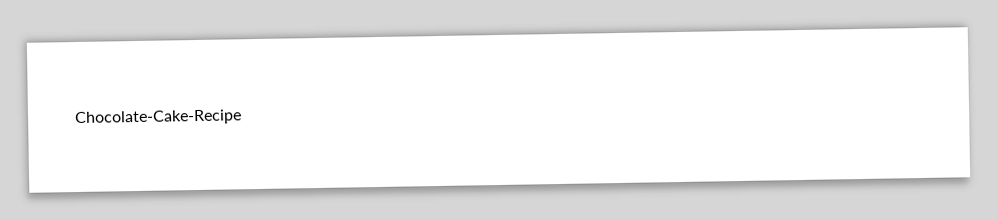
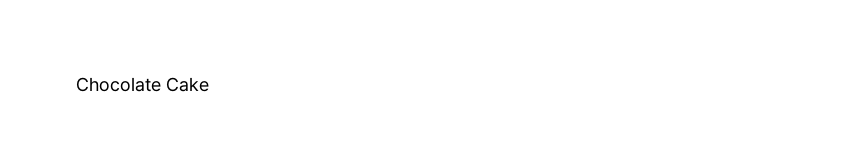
- Chocolate-Cake-Recipe
+ Chocolate Cake

